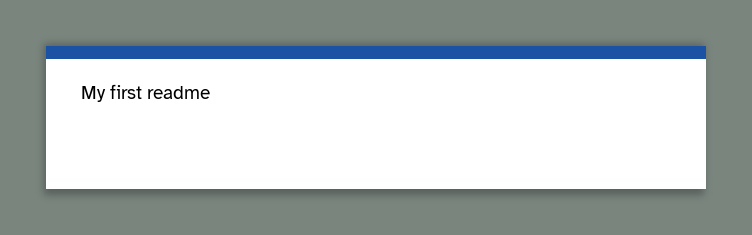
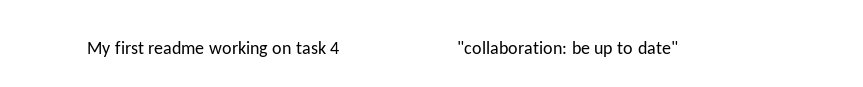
- My first readme
+ My first readme working on task 4 "collaboration: be up to date"

